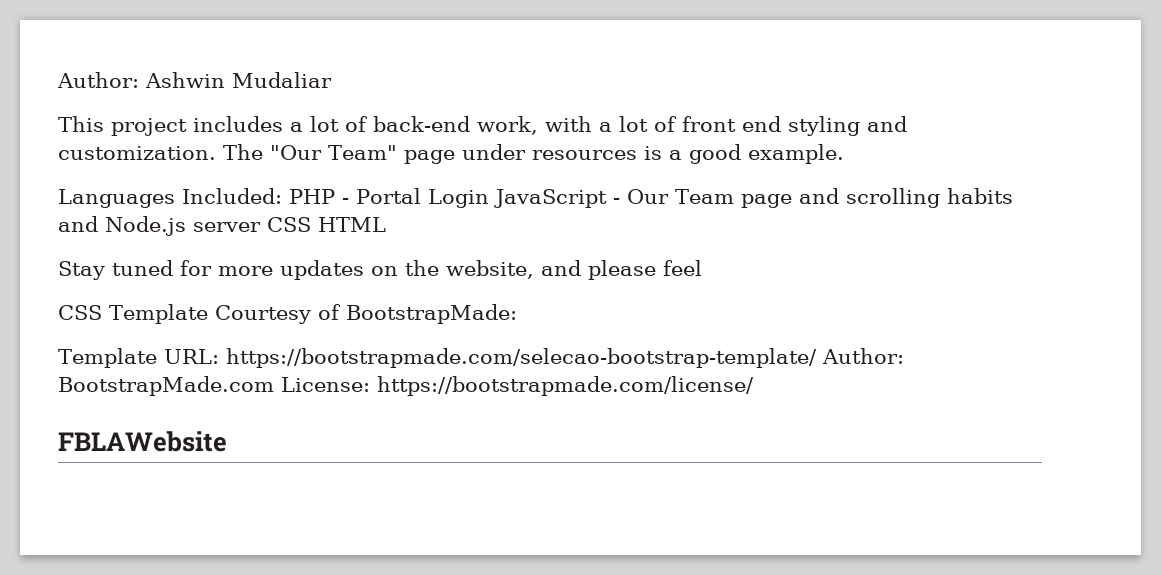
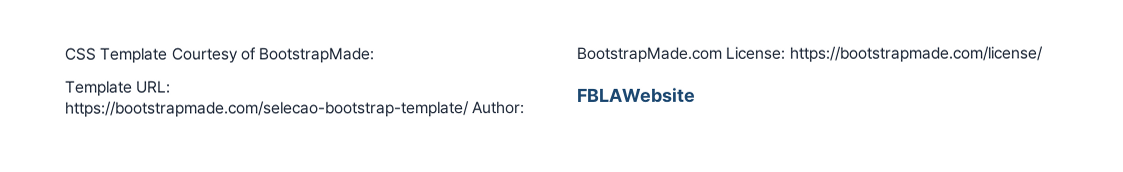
- Author: Ashwin Mudaliar
- This project includes a lot of back-end work, with a lot of front end styling and customization. The "Our Team" page under resources is a good example.
- Languages Included: PHP - Portal Login JavaScript - Our Team page and scrolling habits and Node.js server CSS HTML
- Stay tuned for more updates on the website, and please feel

